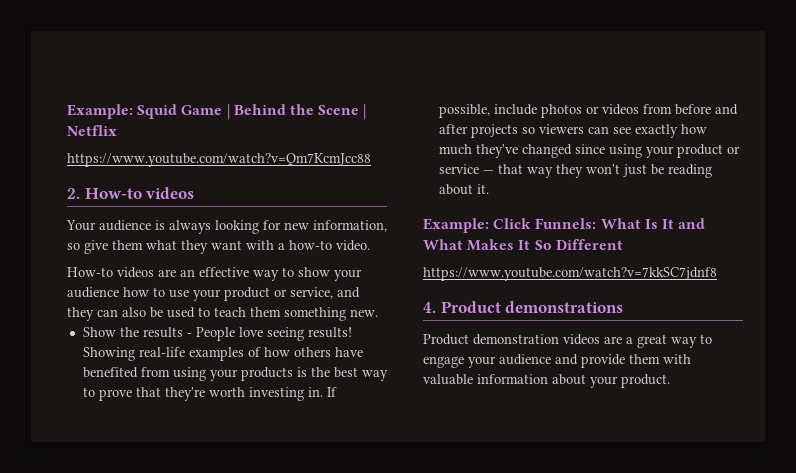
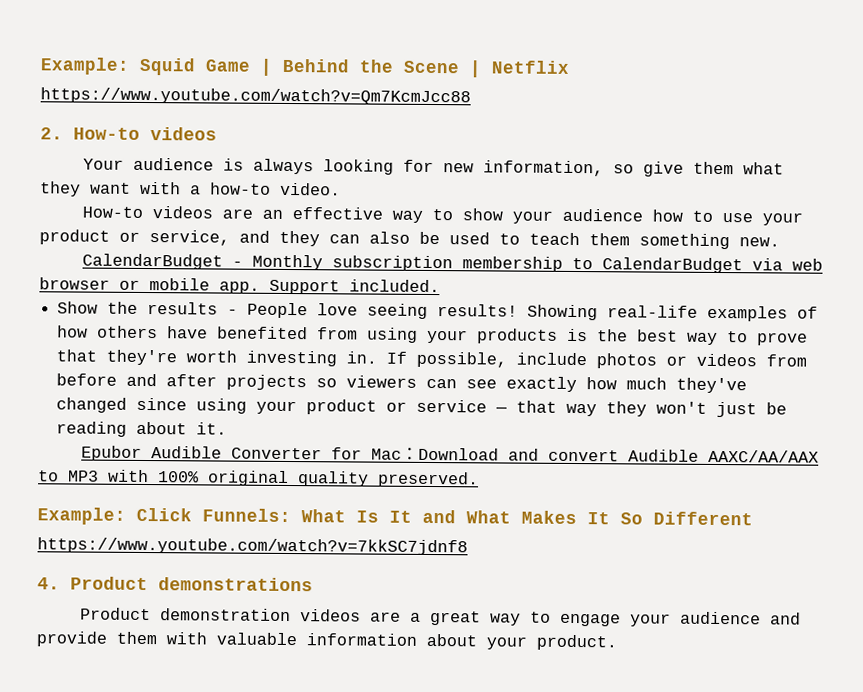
+ CalendarBudget - Monthly subscription membership to CalendarBudget via web browser or mobile app. Support included.
+ Epubor Audible Converter for Mac：Download and convert Audible AAXC/AA/AAX to MP3 with 100% original quality preserved.

